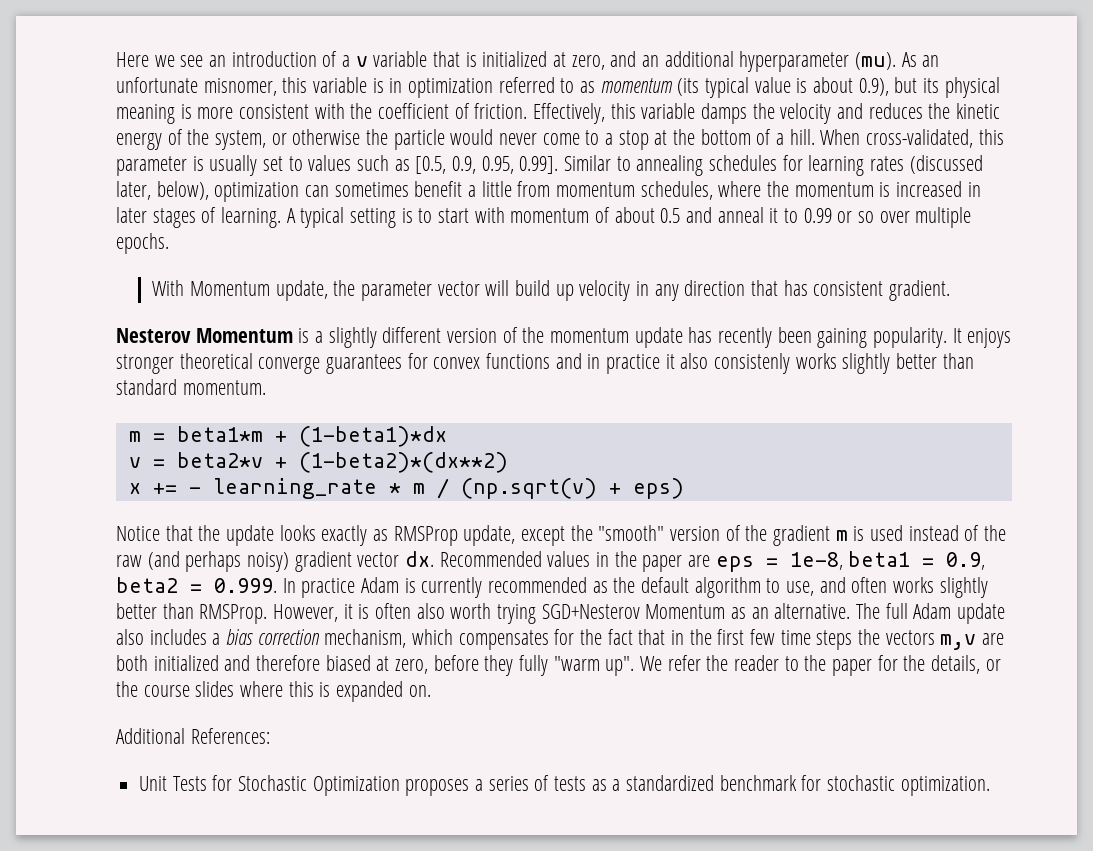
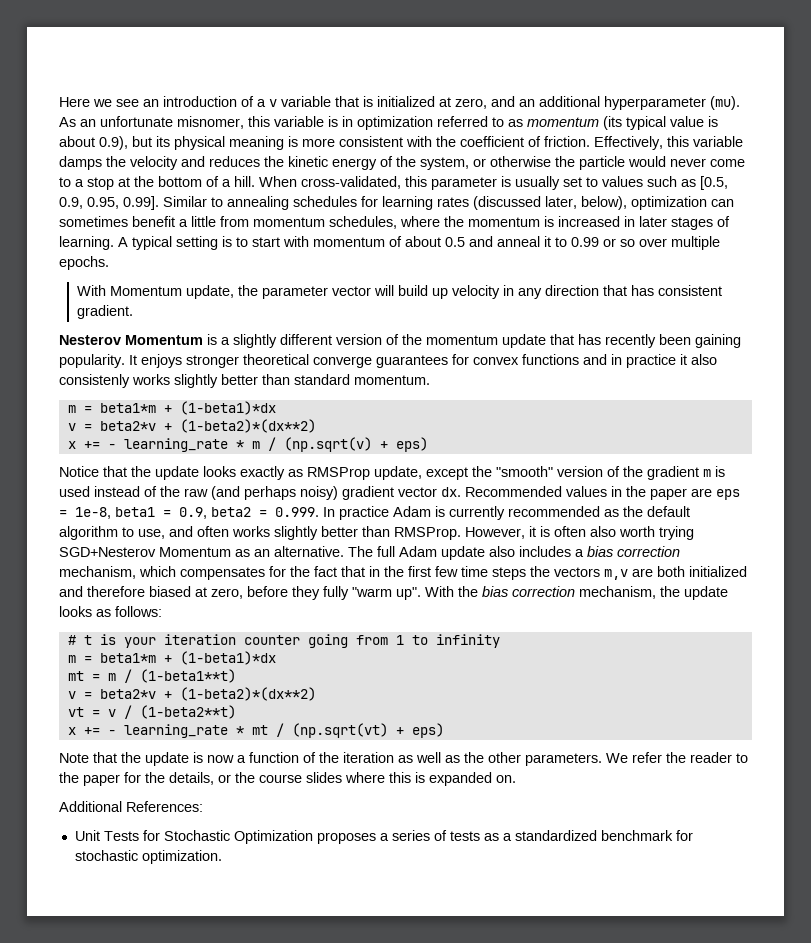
- Nesterov Momentum is a slightly different version of the momentum update has recently been gaining popularity.
+ Nesterov Momentum is a slightly different version of the momentum update that has recently been gaining popularity.
+ With the bias correction mechanism, the update looks as follows:
+ # t is your iteration counter going from 1 to infinity
+ m = beta1*m + (1-beta1)*dx
+ mt = m / (1-beta1**t)
+ v = beta2*v + (1-beta2)*(dx**2)
+ vt = v / (1-beta2**t)
+ x += - learning_rate * mt / (np.sqrt(vt) + eps)
+ Note that the update is now a function of the iteration as well as the other parameters.

